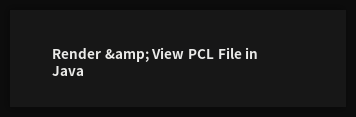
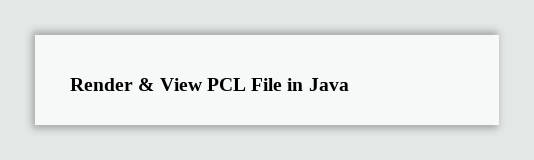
- Render &amp; View PCL File in Java
+ Render & View PCL File in Java

